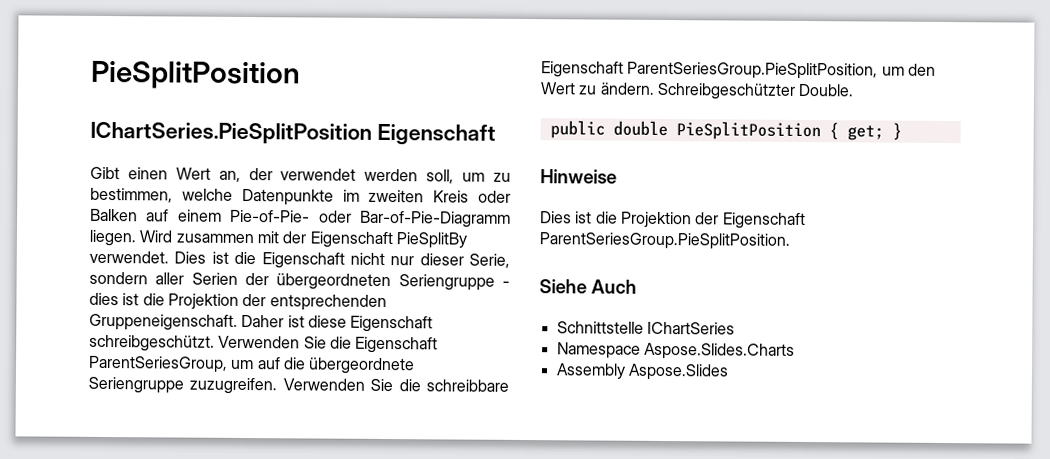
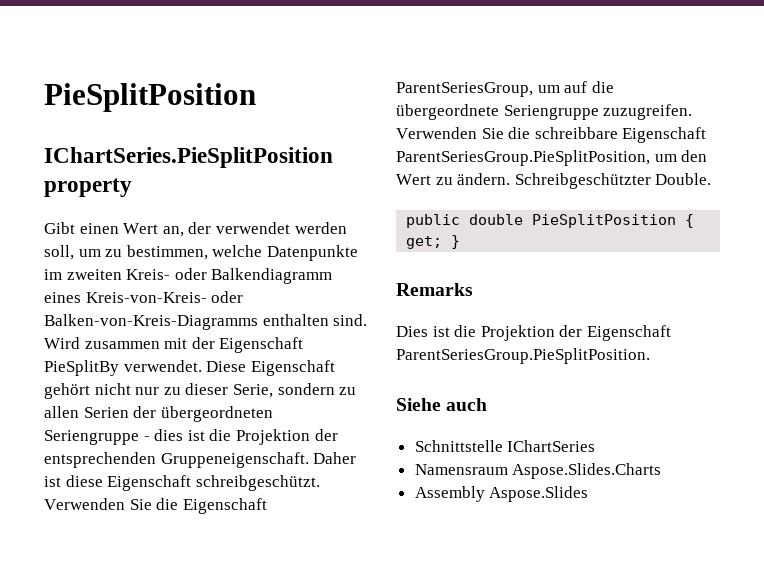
- IChartSeries.PieSplitPosition Eigenschaft
+ IChartSeries.PieSplitPosition property
- Gibt einen Wert an, der verwendet werden soll, um zu bestimmen, welche Datenpunkte im zweiten Kreis oder Balken auf einem Pie-of-Pie- oder Bar-of-Pie-Diagramm liegen.
+ Gibt einen Wert an, der verwendet werden soll, um zu bestimmen, welche Datenpunkte im zweiten Kreis- oder Balkendiagramm eines Kreis-von-Kreis- oder Balken-von-Kreis-Diagramms enthalten sind.
- Dies ist die Eigenschaft nicht nur dieser Serie, sondern aller Serien der übergeordneten Seriengruppe - dies ist die Projektion der entsprechenden Gruppeneigenschaft.
+ Diese Eigenschaft gehört nicht nur zu dieser Serie, sondern zu allen Serien der übergeordneten Seriengruppe - dies ist die Projektion der entsprechenden Gruppeneigenschaft.
- Hinweise
+ Remarks
- Siehe Auch
+ Siehe auch
- Namespace Aspose.Slides.Charts
+ Namensraum Aspose.Slides.Charts

